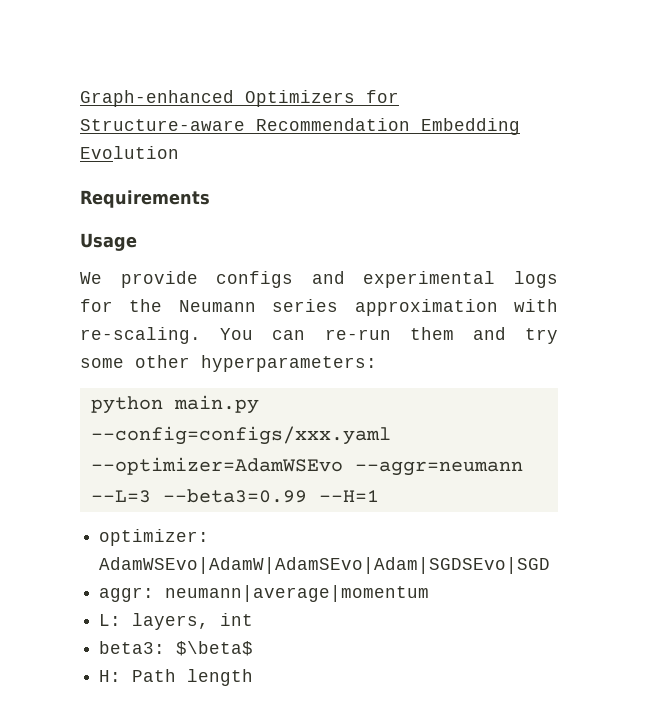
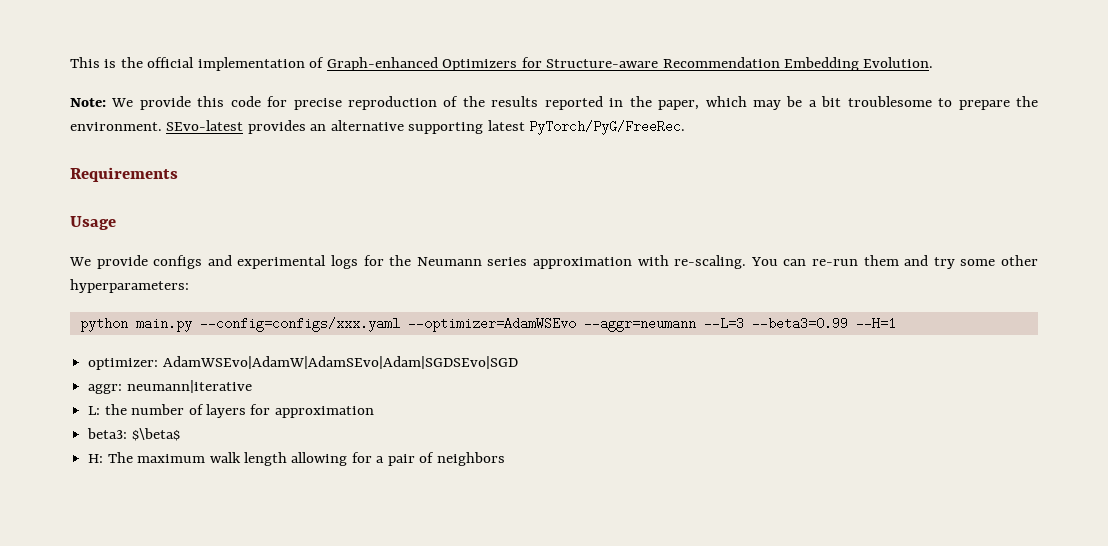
- Graph-enhanced Optimizers for Structure-aware Recommendation Embedding Evolution
+ This is the official implementation of Graph-enhanced Optimizers for Structure-aware Recommendation Embedding Evolution.
+ Note: We provide this code for precise reproduction of the results reported in the paper, which may be a bit troublesome to prepare the environment. SEvo-latest provides an alternative supporting latest PyTorch/PyG/FreeRec.
- aggr: neumann|average|momentum
+ aggr: neumann|iterative
- L: layers, int
+ L: the number of layers for approximation
  beta3: $\beta$
- H: Path length
+ H: The maximum walk length allowing for a pair of neighbors

